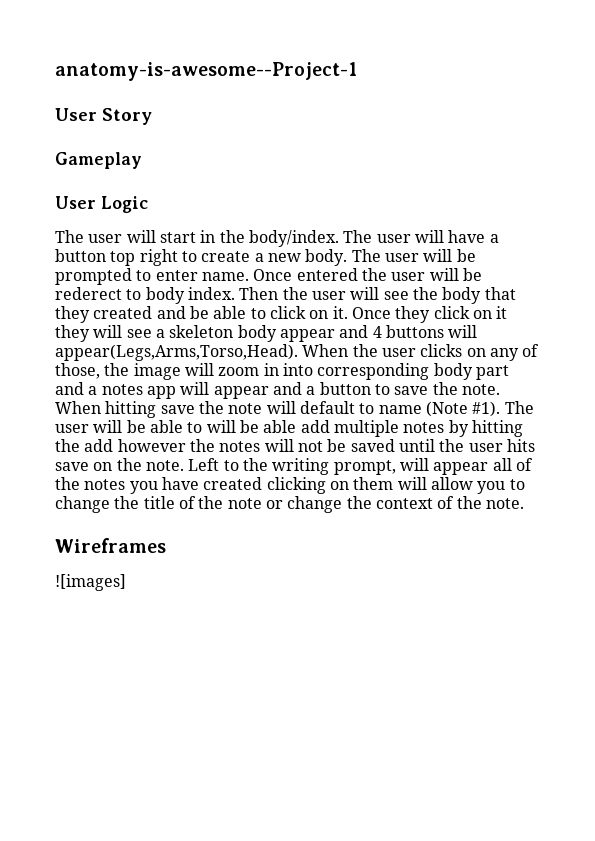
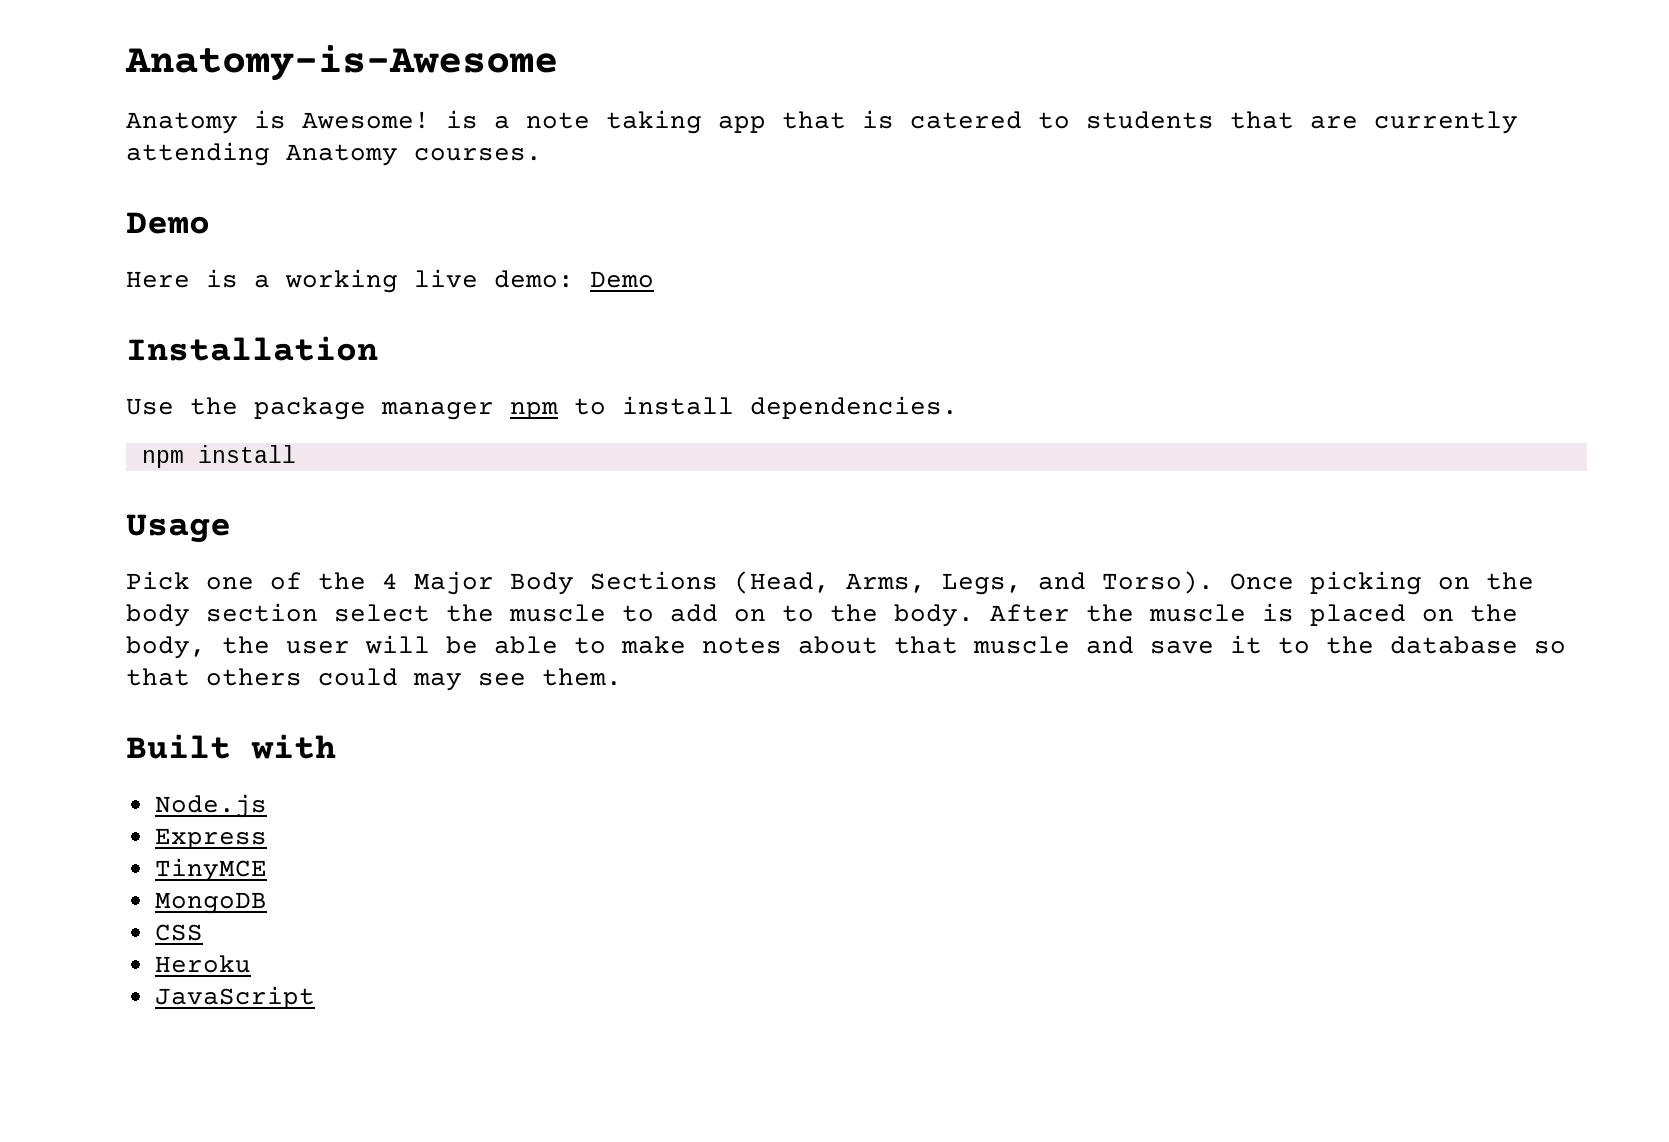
- anatomy-is-awesome--Project-1
- User Story
- Gameplay
- User Logic
- The user will start in the body/index. The user will have a button top right to create a new body. The user will be prompted to enter name. Once entered the user will be rederect to body index. Then the user will see the body that they created and be able to click on it. Once they click on it they will see a skeleton body appear and 4 buttons will appear(Legs,Arms,Torso,Head). When the user clicks on any of those, the image will zoom in into corresponding body part and a notes app will appear and a button to save the note. When hitting save the note will default to name (Note #1). The user will be able to will be able add multiple notes by hitting the add however the notes will not be saved until the user hits save on the note. Left to the writing prompt, will appear all of the notes you have created clicking on them will allow you to change the title of the note or change the context of the note.
- Wireframes
- ![images]
+ Anatomy-is-Awesome
+ Anatomy is Awesome! is a note taking app that is catered to students that are currently attending Anatomy courses.
+ Demo
+ Here is a working live demo: Demo
+ Installation
+ Use the package manager npm to install dependencies.
+ npm install
+ Usage
+ Pick one of the 4 Major Body Sections (Head, Arms, Legs, and Torso). Once picking on the body section select the muscle to add on to the body. After the muscle is placed on the body, the user will be able to make notes about that muscle and save it to the database so that others could may see them.
+ Built with
+ Node.js
+ Express
+ TinyMCE
+ MongoDB
+ CSS
+ Heroku
+ JavaScript

